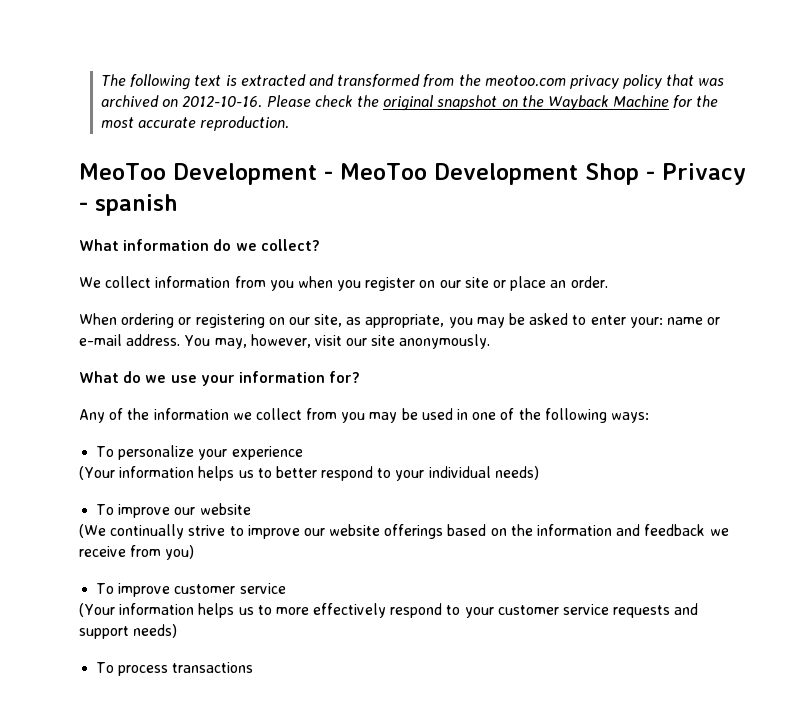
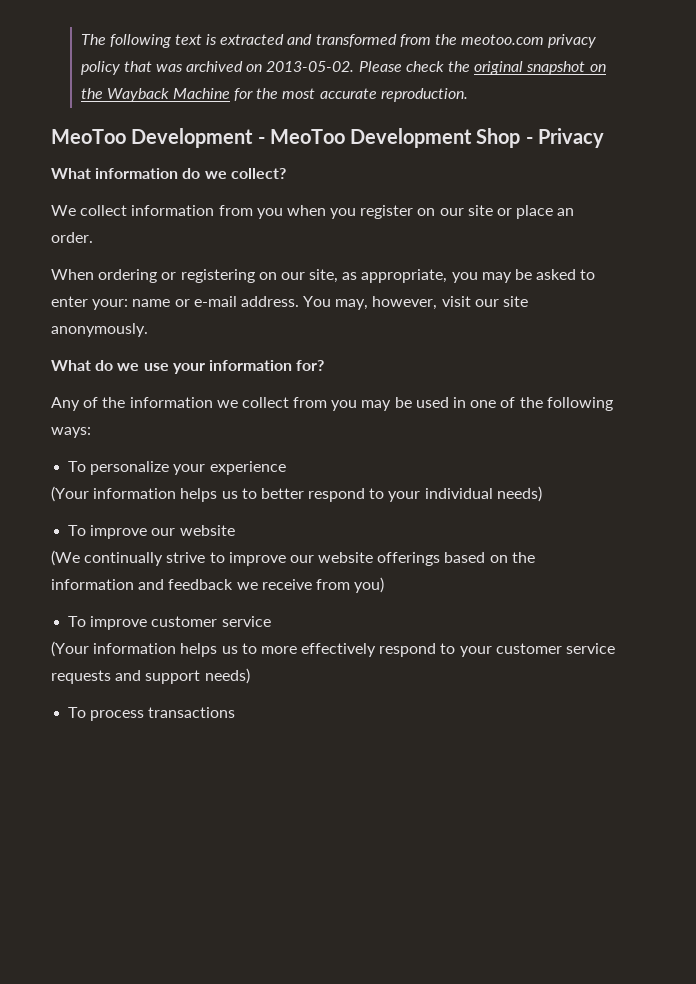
- The following text is extracted and transformed from the meotoo.com privacy policy that was archived on 2012-10-16.
+ The following text is extracted and transformed from the meotoo.com privacy policy that was archived on 2013-05-02.
- MeoToo Development - MeoToo Development Shop - Privacy - spanish
+ MeoToo Development - MeoToo Development Shop - Privacy

